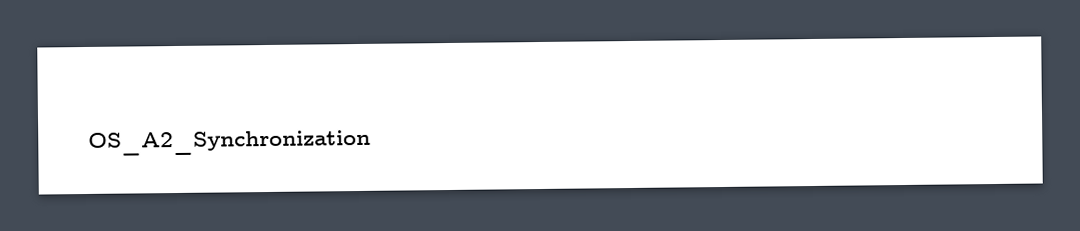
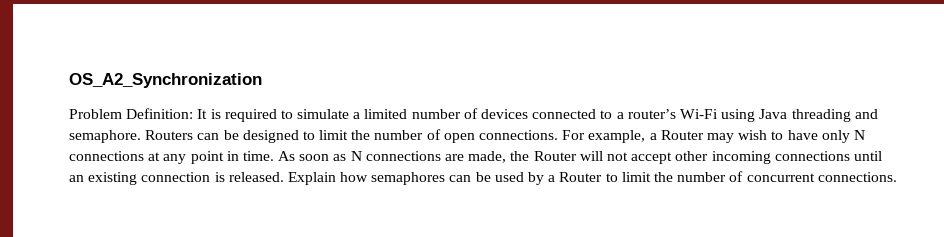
+ Problem Definition: It is required to simulate a limited number of devices connected to a router’s Wi-Fi using Java threading and semaphore. Routers can be designed to limit the number of open connections. For example, a Router may wish to have only N connections at any point in time. As soon as N connections are made, the Router will not accept other incoming connections until an existing connection is released. Explain how semaphores can be used by a Router to limit the number of concurrent connections.

